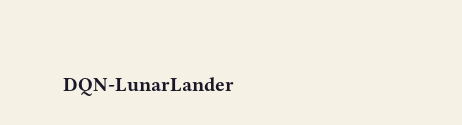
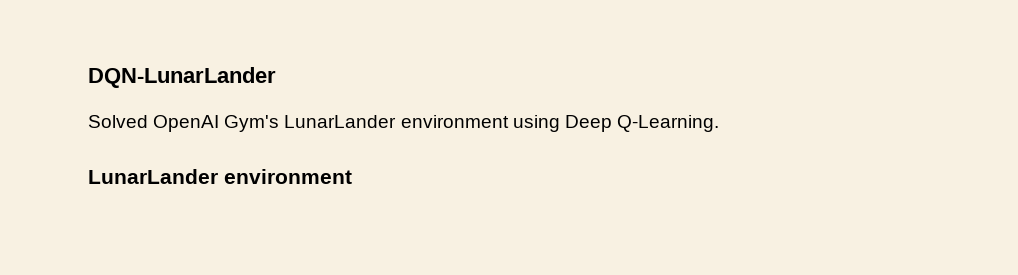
+ Solved OpenAI Gym's LunarLander environment using Deep Q-Learning.
+ LunarLander environment

